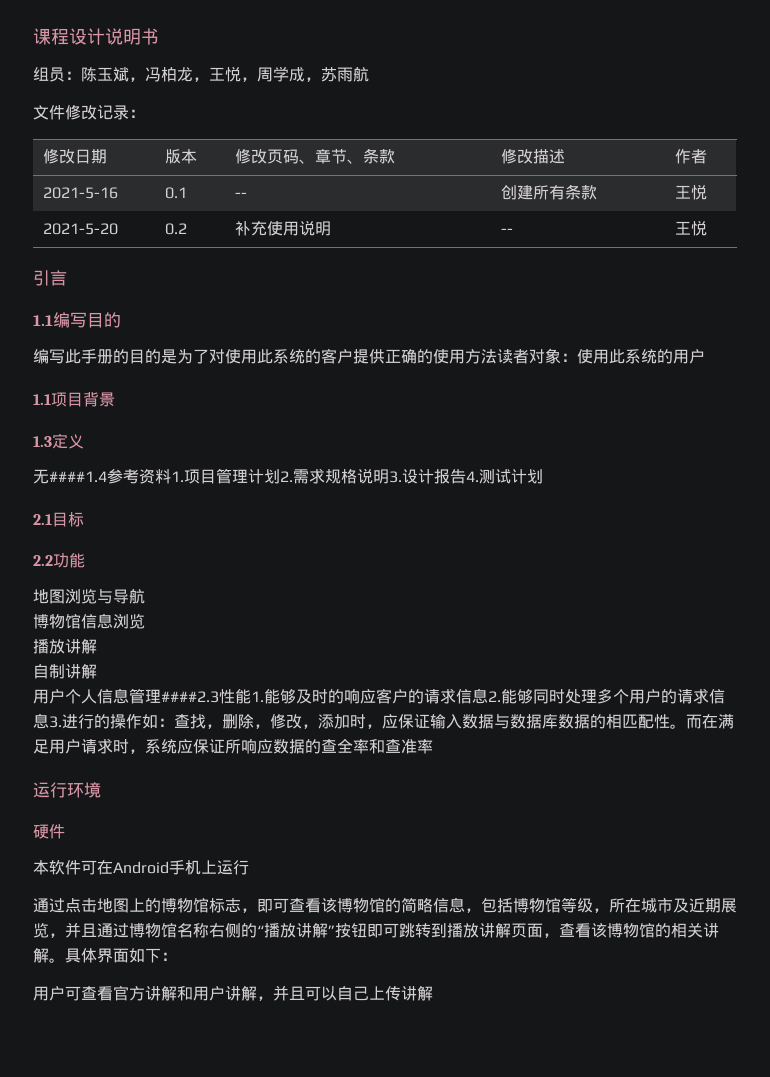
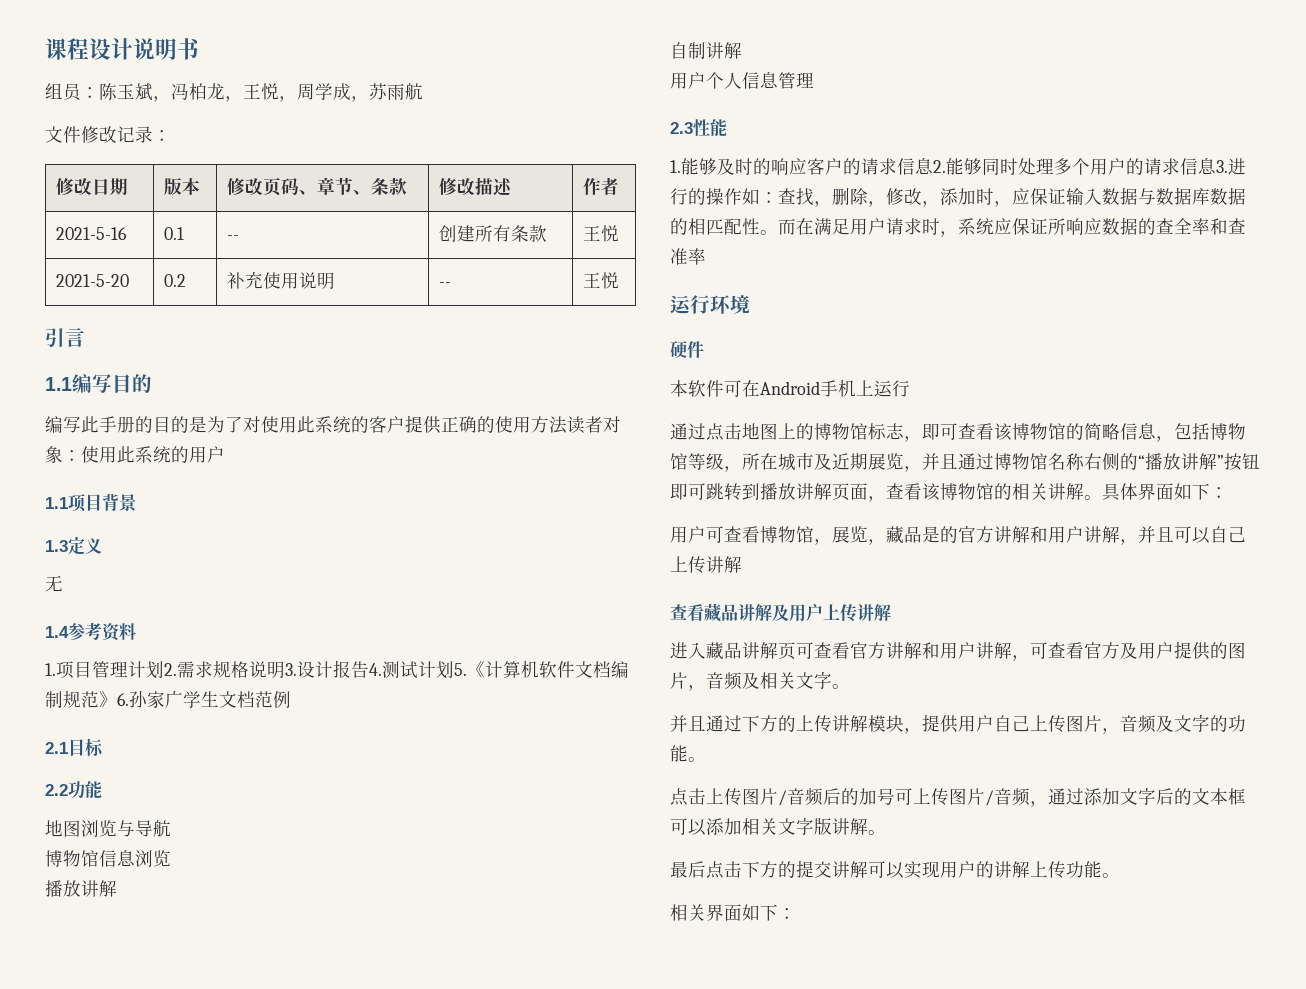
- 无####1.4参考资料1.项目管理计划2.需求规格说明3.设计报告4.测试计划
+ 无
+ 1.4参考资料
+ 1.项目管理计划2.需求规格说明3.设计报告4.测试计划5.《计算机软件文档编制规范》6.孙家广学生文档范例
- 用户个人信息管理####2.3性能1.能够及时的响应客户的请求信息2.能够同时处理多个用户的请求信息3.进行的操作如：查找，删除，修改，添加时，应保证输入数据与数据库数据的相匹配性。
+ 用户个人信息管理
+ 2.3性能
+ 1.能够及时的响应客户的请求信息2.能够同时处理多个用户的请求信息3.进行的操作如：查找，删除，修改，添加时，应保证输入数据与数据库数据的相匹配性。
- 用户可查看官方讲解和用户讲解，并且可以自己上传讲解
+ 用户可查看博物馆，展览，藏品是的官方讲解和用户讲解，并且可以自己上传讲解
+ 查看藏品讲解及用户上传讲解
+ 进入藏品讲解页可查看官方讲解和用户讲解，可查看官方及用户提供的图片，音频及相关文字。
+ 并且通过下方的上传讲解模块，提供用户自己上传图片，音频及文字的功能。
+ 点击上传图片/音频后的加号可上传图片/音频，通过添加文字后的文本框可以添加相关文字版讲解。
+ 最后点击下方的提交讲解可以实现用户的讲解上传功能。
+ 相关界面如下：

